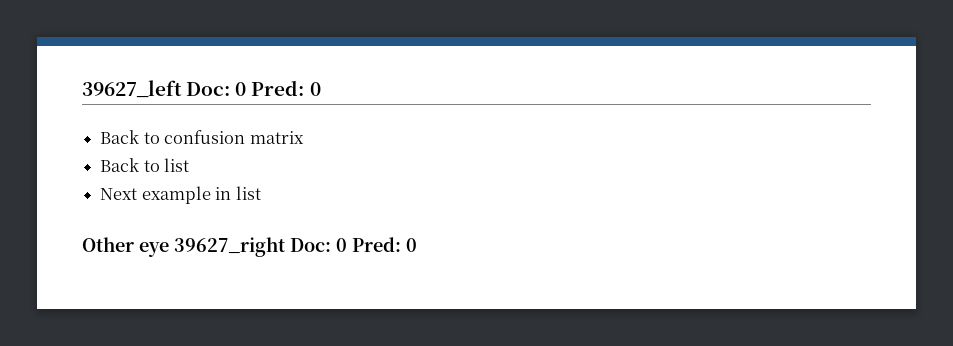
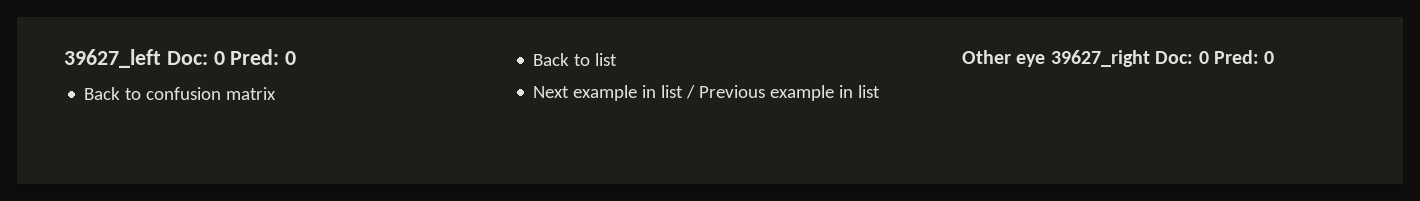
- Next example in list
+ Next example in list / Previous example in list

